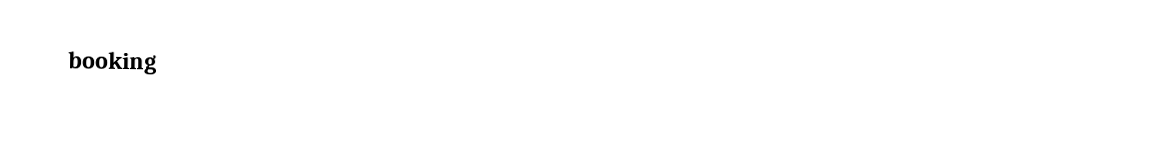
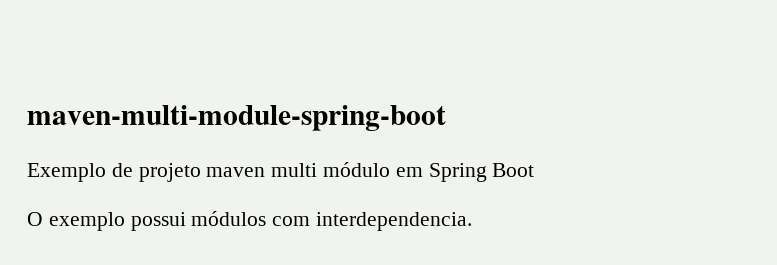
- booking
+ maven-multi-module-spring-boot
+ Exemplo de projeto maven multi módulo em Spring Boot
+ O exemplo possui módulos com interdependencia.

